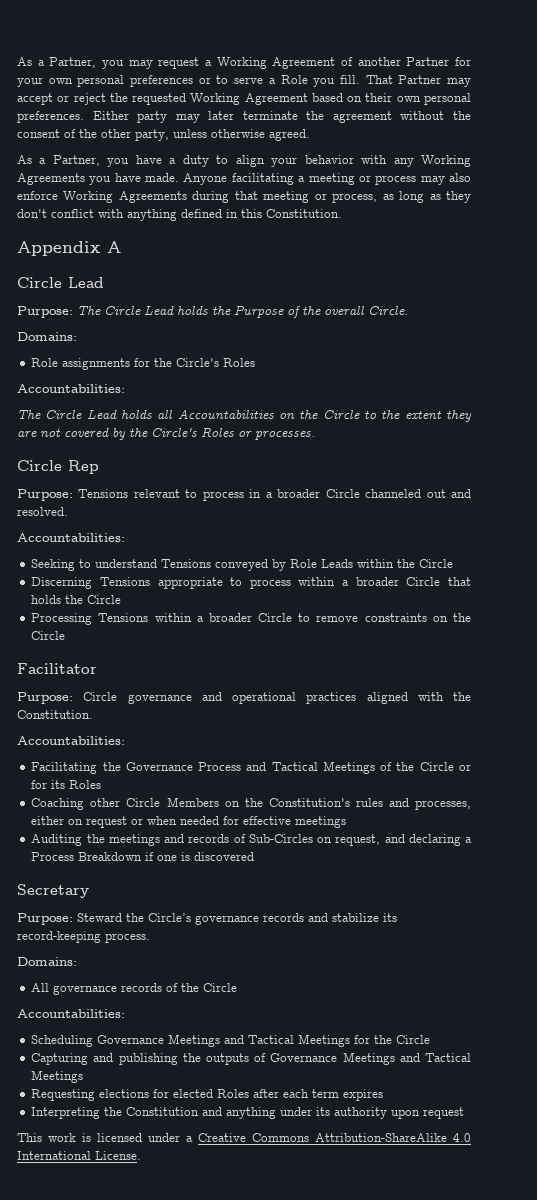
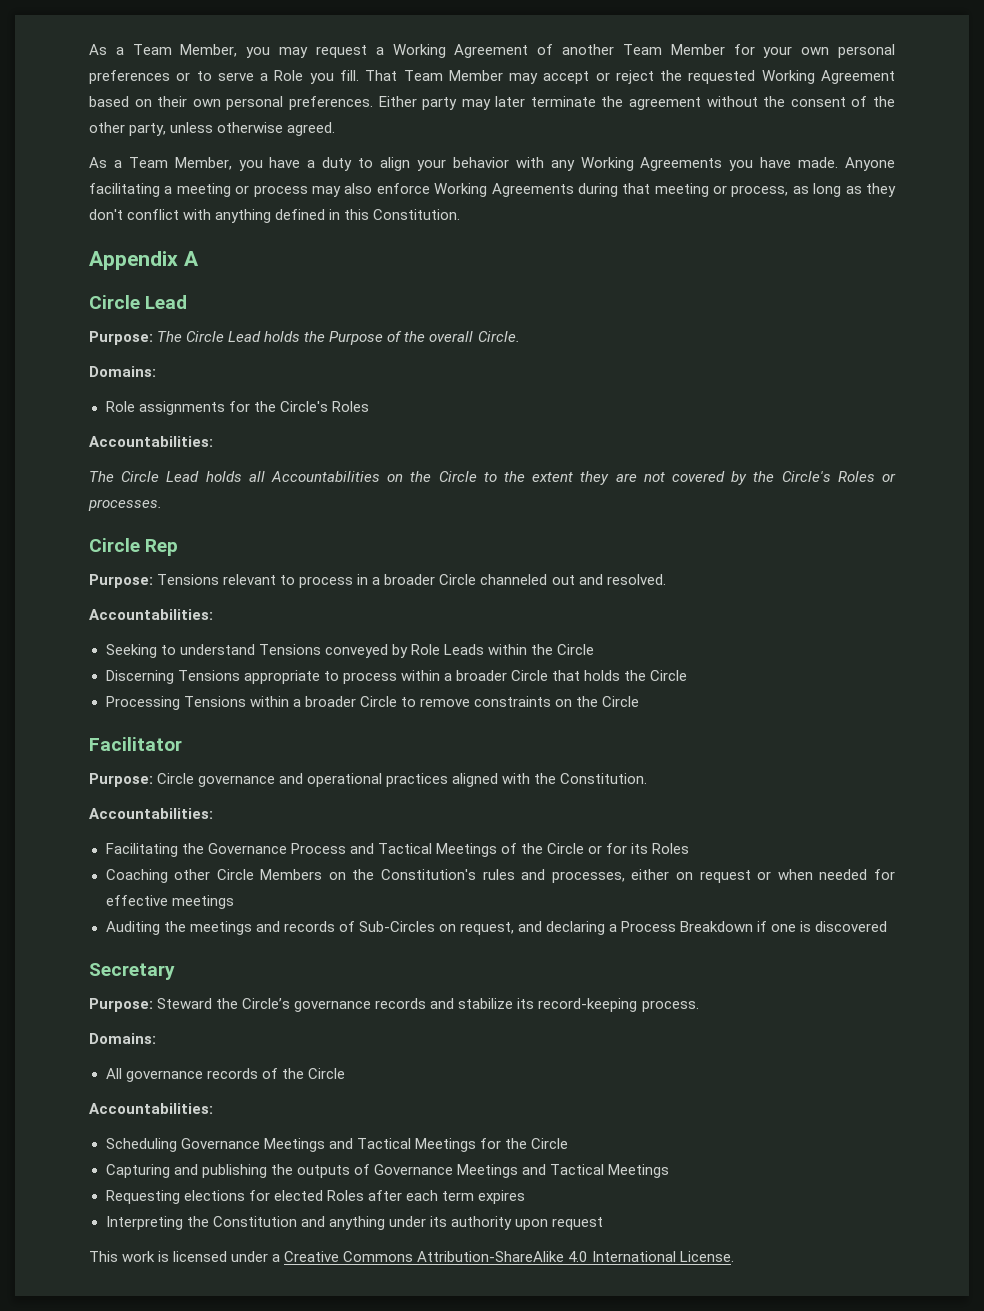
- As a Partner, you may request a Working Agreement of another Partner for your own personal preferences or to serve a Role you fill.
+ As a Team Member, you may request a Working Agreement of another Team Member for your own personal preferences or to serve a Role you fill.
- That Partner may accept or reject the requested Working Agreement based on their own personal preferences.
+ That Team Member may accept or reject the requested Working Agreement based on their own personal preferences.
- As a Partner, you have a duty to align your behavior with any Working Agreements you have made.
+ As a Team Member, you have a duty to align your behavior with any Working Agreements you have made.

